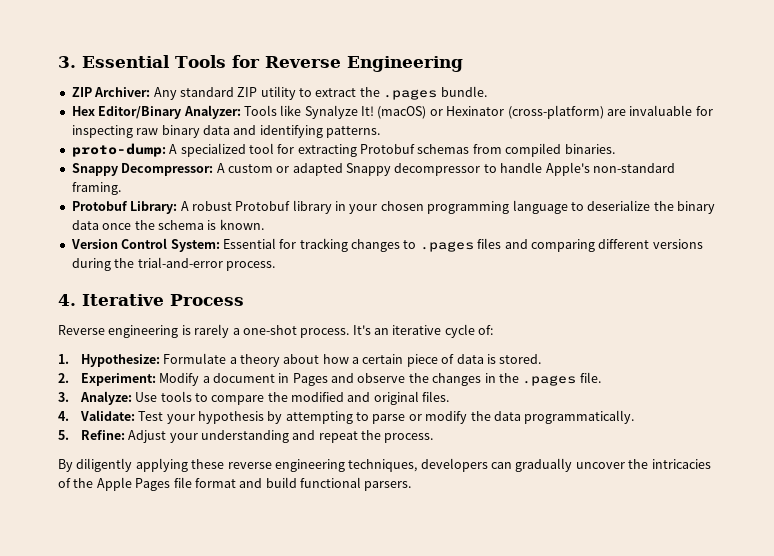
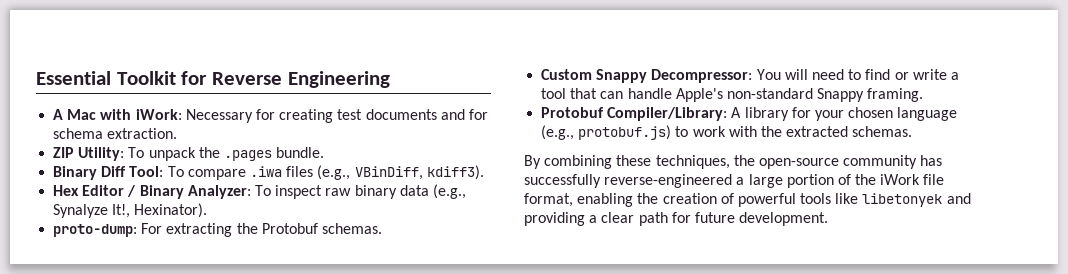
- 3. Essential Tools for Reverse Engineering
+ Essential Toolkit for Reverse Engineering
- ZIP Archiver: Any standard ZIP utility to extract the .pages bundle.
- Hex Editor/Binary Analyzer: Tools like Synalyze It! (macOS) or Hexinator (cross-platform) are invaluable for inspecting raw binary data and identifying patterns.
- proto-dump: A specialized tool for extracting Protobuf schemas from compiled binaries.
- Snappy Decompressor: A custom or adapted Snappy decompressor to handle Apple's non-standard framing.
+ A Mac with iWork: Necessary for creating test documents and for schema extraction.
+ ZIP Utility: To unpack the .pages bundle.
+ Binary Diff Tool: To compare .iwa files (e.g., VBinDiff, kdiff3).
+ Hex Editor / Binary Analyzer: To inspect raw binary data (e.g., Synalyze It!, Hexinator).
+ proto-dump: For extracting the Protobuf schemas.
+ Custom Snappy Decompressor: You will need to find or write a tool that can handle Apple's non-standard Snappy framing.
- Protobuf Library: A robust Protobuf library in your chosen programming language to deserialize the binary data once the schema is known.
- Version Control System: Essential for tracking changes to .pages files and comparing different versions during the trial-and-error process.
- 4. Iterative Process
- Reverse engineering is rarely a one-shot process. It's an iterative cycle of:
- 1. Hypothesize: Formulate a theory about how a certain piece of data is stored.
- 2. Experiment: Modify a document in Pages and observe the changes in the .pages file.
- 3. Analyze: Use tools to compare the modified and original files.
- 4. Validate: Test your hypothesis by attempting to parse or modify the data programmatically.
- 5. Refine: Adjust your understanding and repeat the process.
- By diligently applying these reverse engineering techniques, developers can gradually uncover the intricacies of the Apple Pages file format and build functional parsers.
+ Protobuf Compiler/Library: A library for your chosen language (e.g., protobuf.js) to work with the extracted schemas.
+ By combining these techniques, the open-source community has successfully reverse-engineered a large portion of the iWork file format, enabling the creation of powerful tools like libetonyek and providing a clear path for future development.

